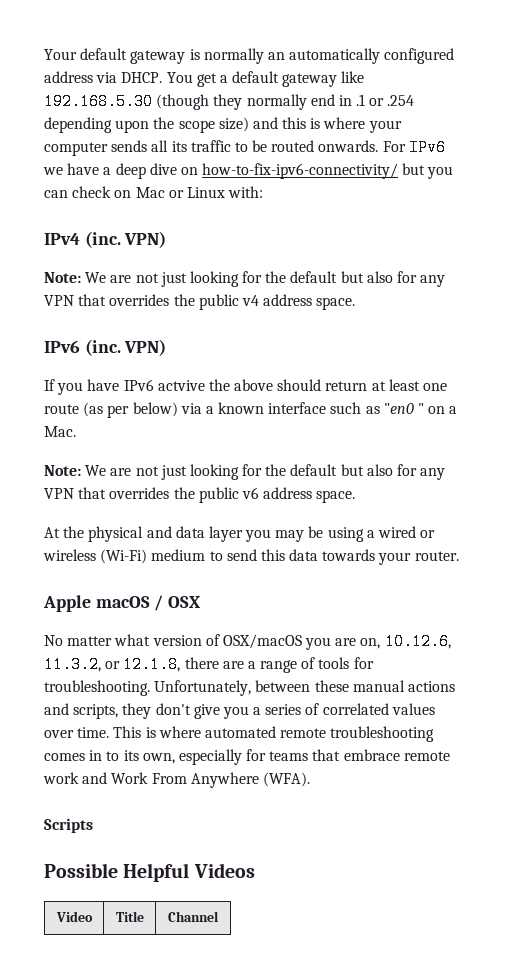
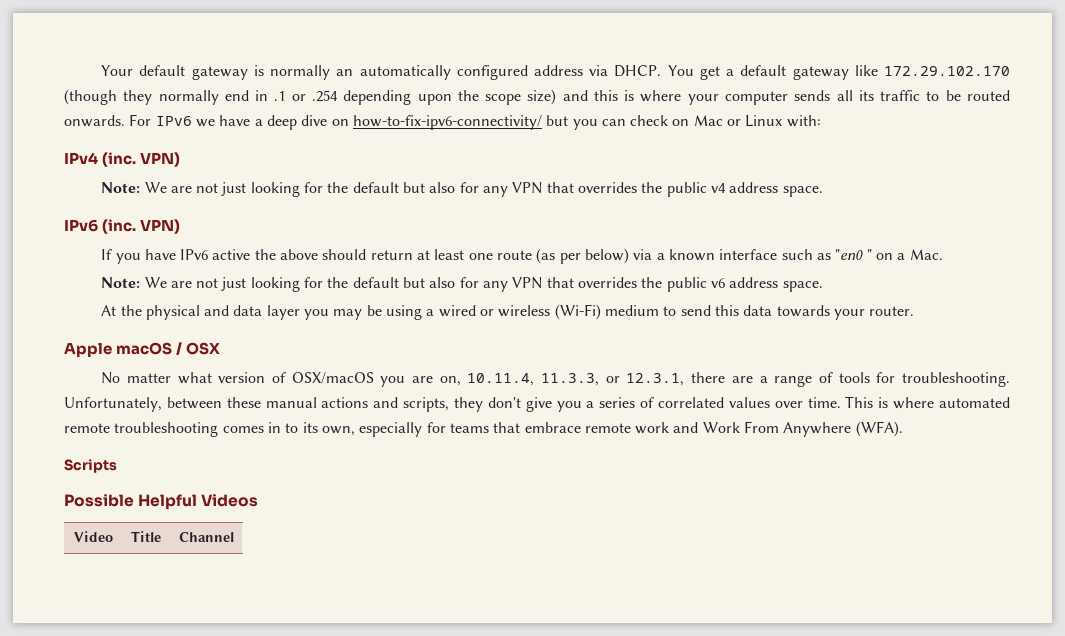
- You get a default gateway like 192.168.5.30 (though they normally end in .1 or .254 depending upon the scope size) and this is where your computer sends all its traffic to be routed onwards.
+ You get a default gateway like 172.29.102.170 (though they normally end in .1 or .254 depending upon the scope size) and this is where your computer sends all its traffic to be routed onwards.
- If you have IPv6 actvive the above should return at least one route (as per below) via a known interface such as "en0 " on a Mac.
+ If you have IPv6 active the above should return at least one route (as per below) via a known interface such as "en0 " on a Mac.
- No matter what version of OSX/macOS you are on, 10.12.6, 11.3.2, or 12.1.8, there are a range of tools for troubleshooting.
+ No matter what version of OSX/macOS you are on, 10.11.4, 11.3.3, or 12.3.1, there are a range of tools for troubleshooting.

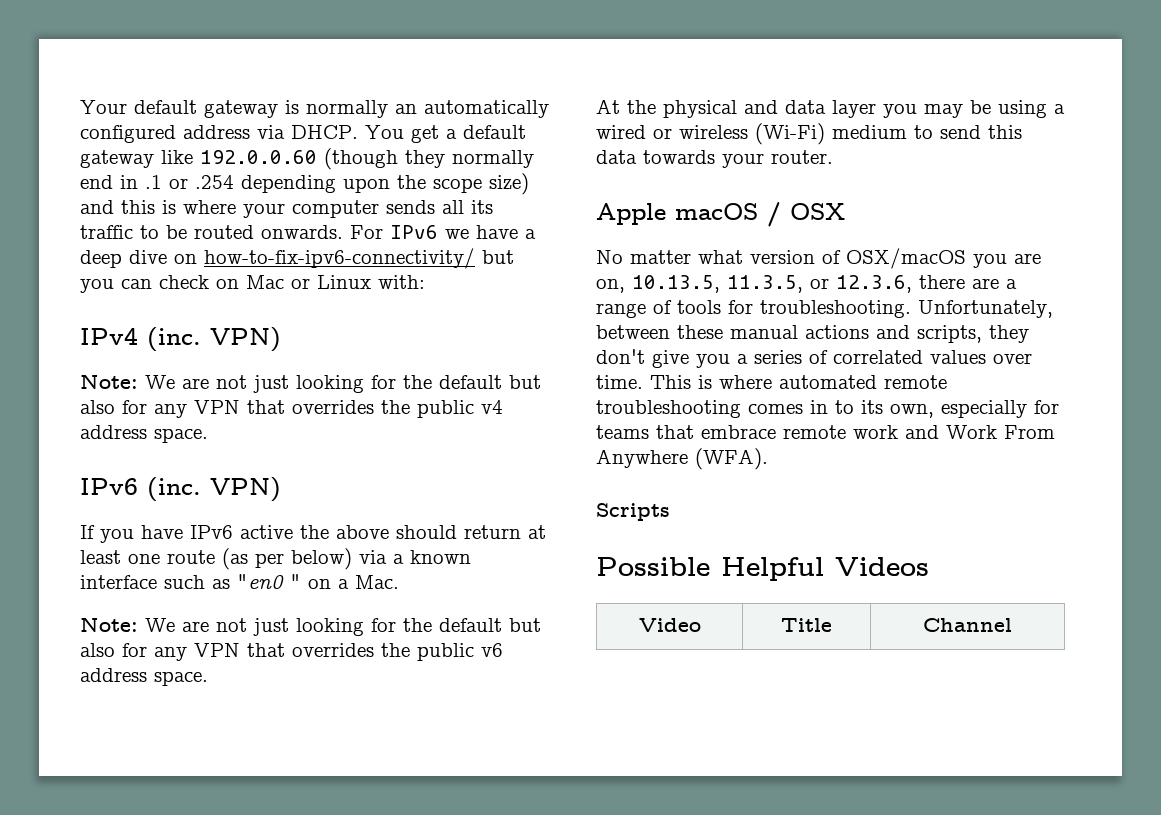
- You get a default gateway like 172.29.102.170 (though they normally end in .1 or .254 depending upon the scope size) and this is where your computer sends all its traffic to be routed onwards.
+ You get a default gateway like 192.0.0.60 (though they normally end in .1 or .254 depending upon the scope size) and this is where your computer sends all its traffic to be routed onwards.
- No matter what version of OSX/macOS you are on, 10.11.4, 11.3.3, or 12.3.1, there are a range of tools for troubleshooting.
+ No matter what version of OSX/macOS you are on, 10.13.5, 11.3.5, or 12.3.6, there are a range of tools for troubleshooting.

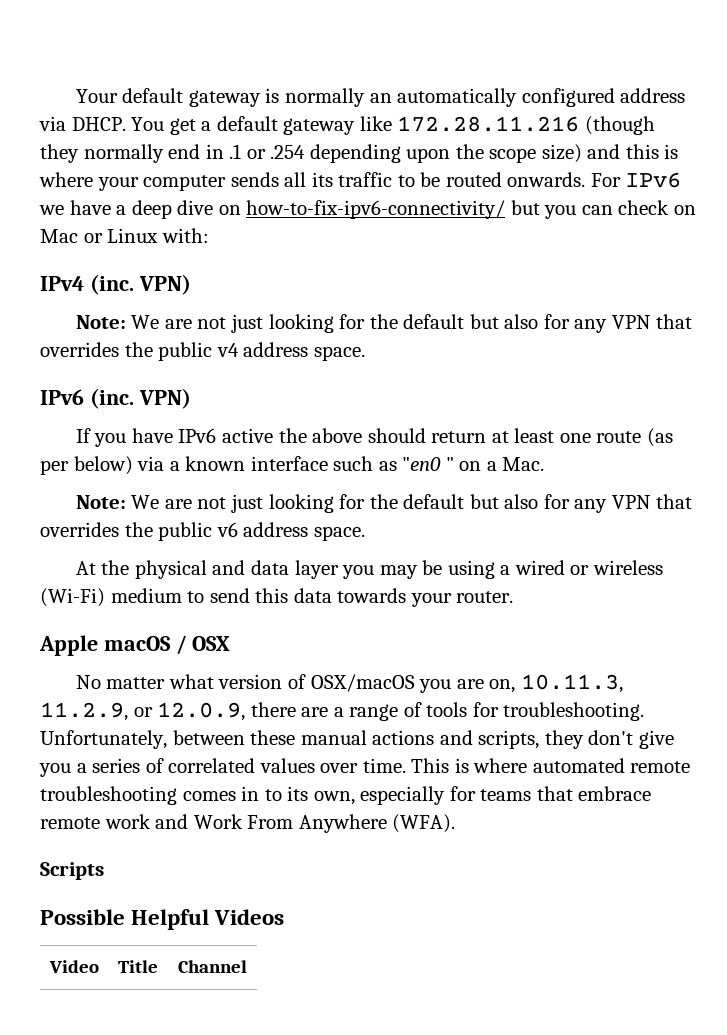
- You get a default gateway like 192.0.0.60 (though they normally end in .1 or .254 depending upon the scope size) and this is where your computer sends all its traffic to be routed onwards.
+ You get a default gateway like 172.28.11.216 (though they normally end in .1 or .254 depending upon the scope size) and this is where your computer sends all its traffic to be routed onwards.
- No matter what version of OSX/macOS you are on, 10.13.5, 11.3.5, or 12.3.6, there are a range of tools for troubleshooting.
+ No matter what version of OSX/macOS you are on, 10.11.3, 11.2.9, or 12.0.9, there are a range of tools for troubleshooting.

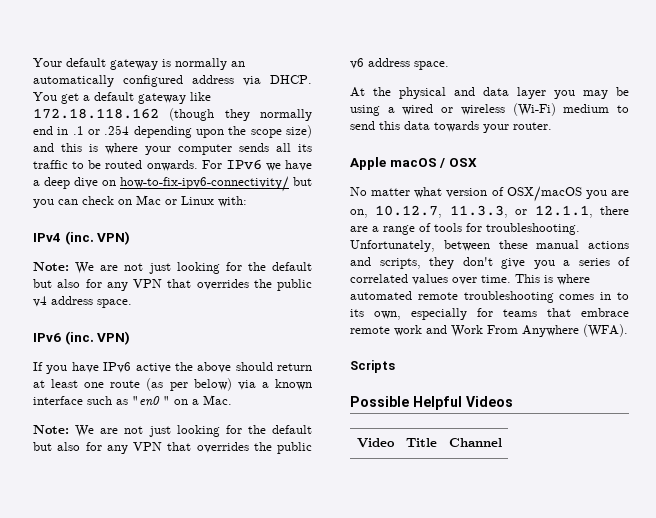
- You get a default gateway like 172.28.11.216 (though they normally end in .1 or .254 depending upon the scope size) and this is where your computer sends all its traffic to be routed onwards.
+ You get a default gateway like 172.18.118.162 (though they normally end in .1 or .254 depending upon the scope size) and this is where your computer sends all its traffic to be routed onwards.
- No matter what version of OSX/macOS you are on, 10.11.3, 11.2.9, or 12.0.9, there are a range of tools for troubleshooting.
+ No matter what version of OSX/macOS you are on, 10.12.7, 11.3.3, or 12.1.1, there are a range of tools for troubleshooting.

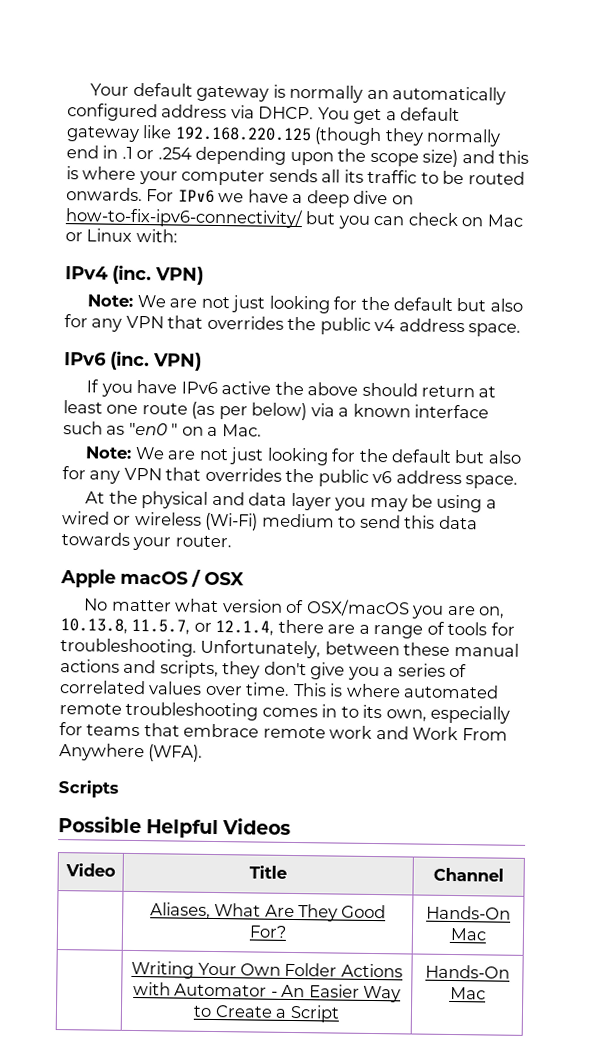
- You get a default gateway like 172.18.118.162 (though they normally end in .1 or .254 depending upon the scope size) and this is where your computer sends all its traffic to be routed onwards.
+ You get a default gateway like 192.168.220.125 (though they normally end in .1 or .254 depending upon the scope size) and this is where your computer sends all its traffic to be routed onwards.
- No matter what version of OSX/macOS you are on, 10.12.7, 11.3.3, or 12.1.1, there are a range of tools for troubleshooting.
+ No matter what version of OSX/macOS you are on, 10.13.8, 11.5.7, or 12.1.4, there are a range of tools for troubleshooting.
+ | Aliases, What Are They Good For? | Hands-On Mac
+ | Writing Your Own Folder Actions with Automator - An Easier Way to Create a Script | Hands-On Mac

